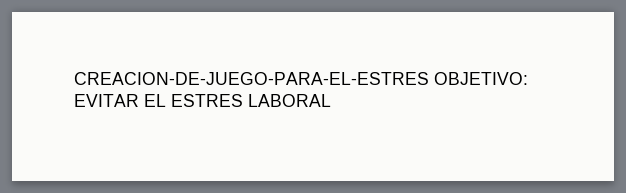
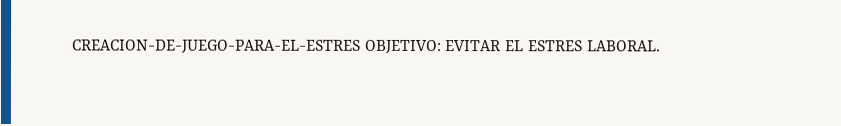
- CREACION-DE-JUEGO-PARA-EL-ESTRES OBJETIVO: EVITAR EL ESTRES LABORAL
+ CREACION-DE-JUEGO-PARA-EL-ESTRES OBJETIVO: EVITAR EL ESTRES LABORAL.

